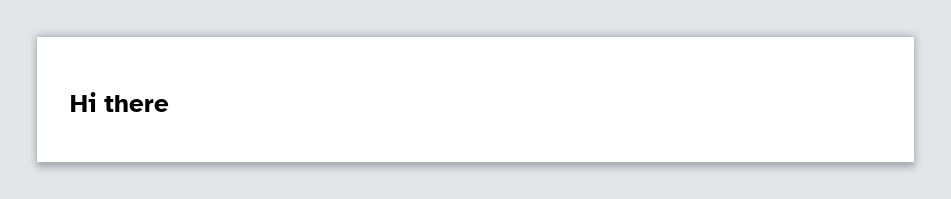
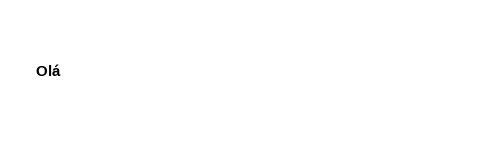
- Hi there
+ Olá

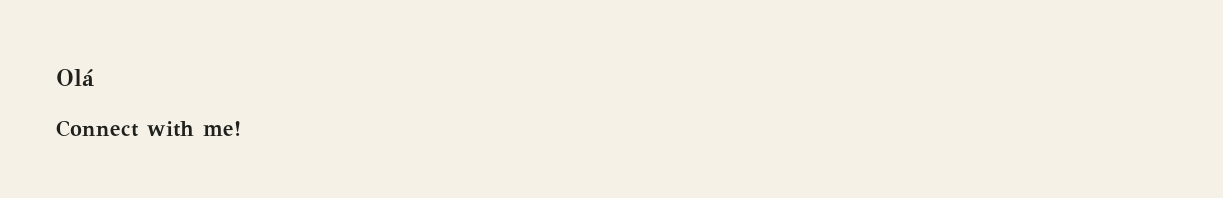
+ Connect with me!

